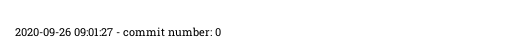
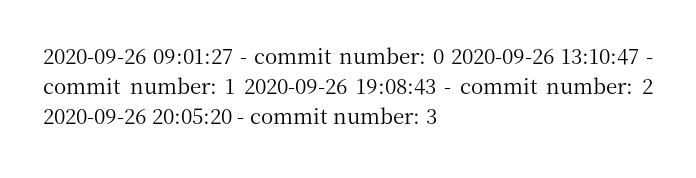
- 2020-09-26 09:01:27 - commit number: 0
+ 2020-09-26 09:01:27 - commit number: 0 2020-09-26 13:10:47 - commit number: 1 2020-09-26 19:08:43 - commit number: 2 2020-09-26 20:05:20 - commit number: 3

